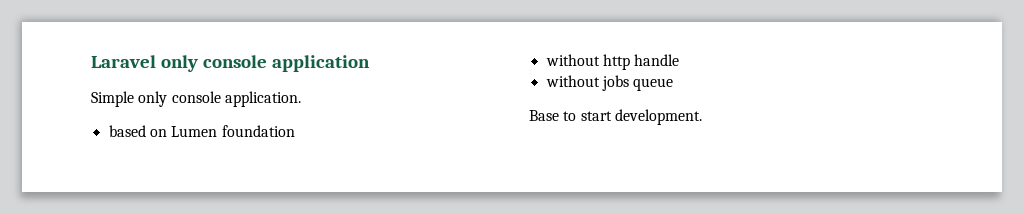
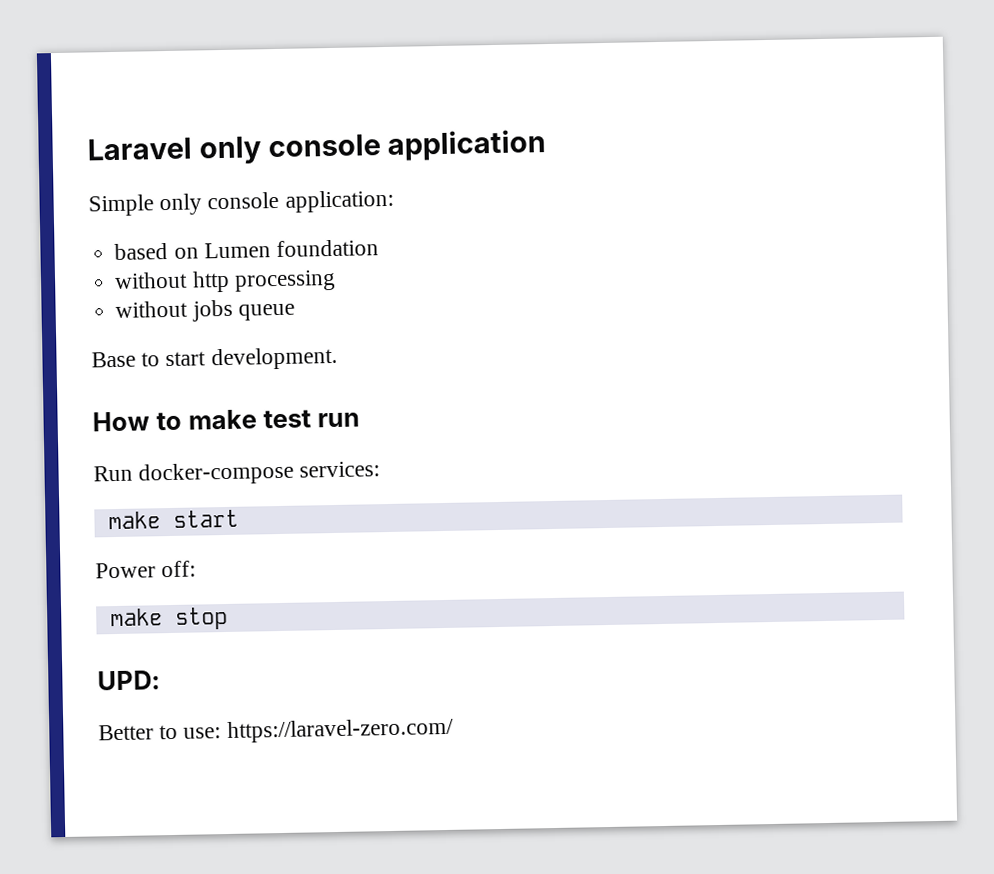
- Simple only console application.
+ Simple only console application:
- without http handle
+ without http processing
+ How to make test run
+ Run docker-compose services:
+ make start
+ Power off:
+ make stop
+ UPD:
+ Better to use: https://laravel-zero.com/

